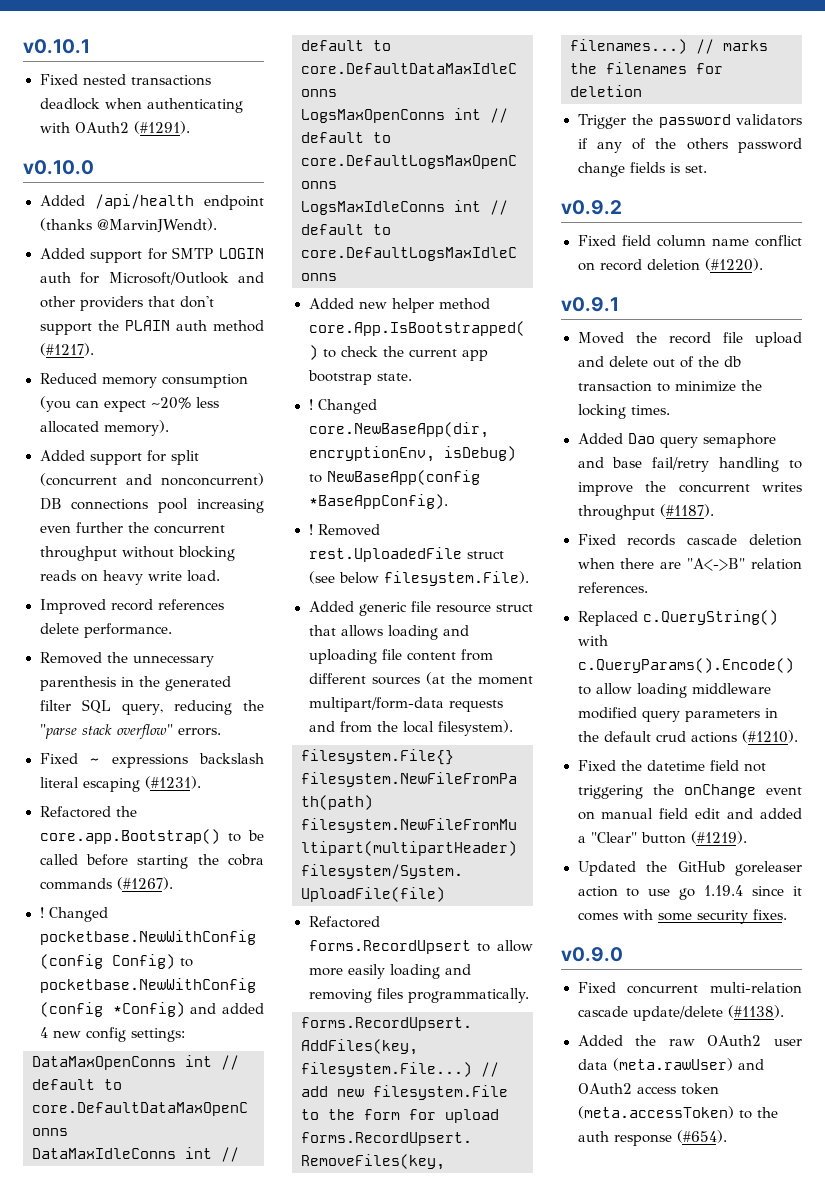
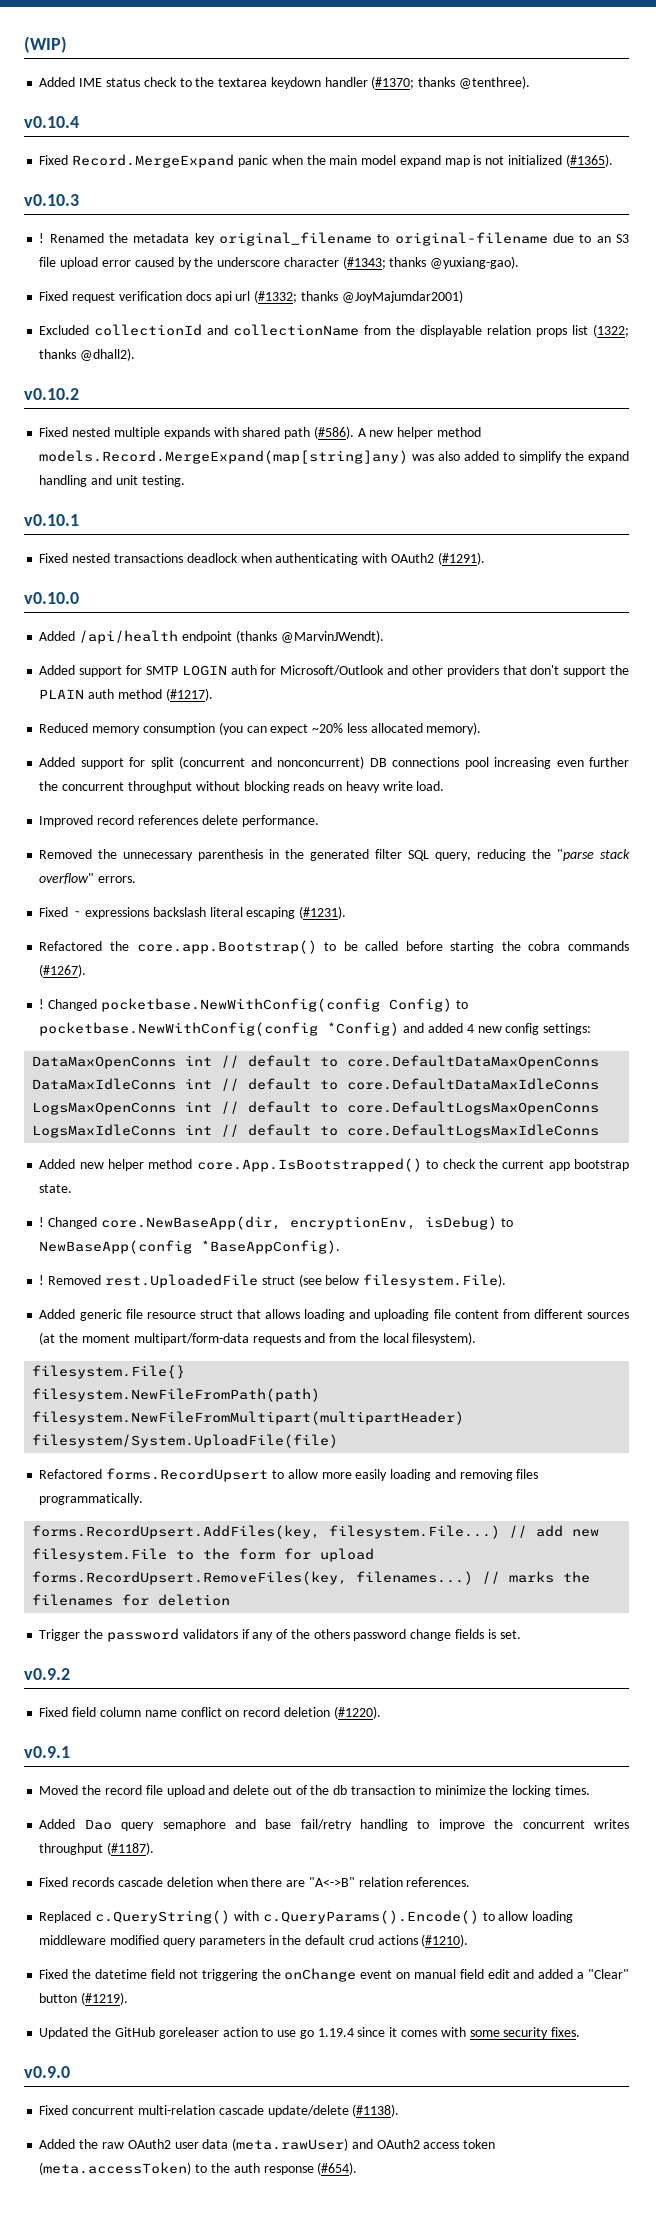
+ (WIP)
+ Added IME status check to the textarea keydown handler (#1370; thanks @tenthree).
+ v0.10.4
+ Fixed Record.MergeExpand panic when the main model expand map is not initialized (#1365).
+ v0.10.3
+ ! Renamed the metadata key original_filename to original-filename due to an S3 file upload error caused by the underscore character (#1343; thanks @yuxiang-gao).
+ Fixed request verification docs api url (#1332; thanks @JoyMajumdar2001)
+ Excluded collectionId and collectionName from the displayable relation props list (1322; thanks @dhall2).
+ v0.10.2
+ Fixed nested multiple expands with shared path (#586). A new helper method models.Record.MergeExpand(map[string]any) was also added to simplify the expand handling and unit testing.

